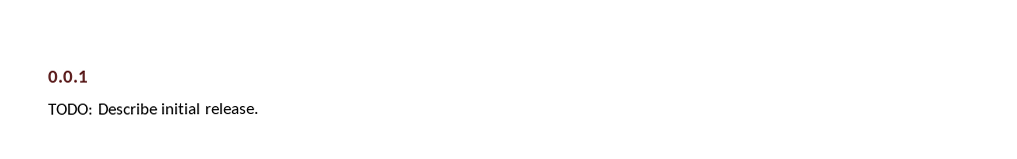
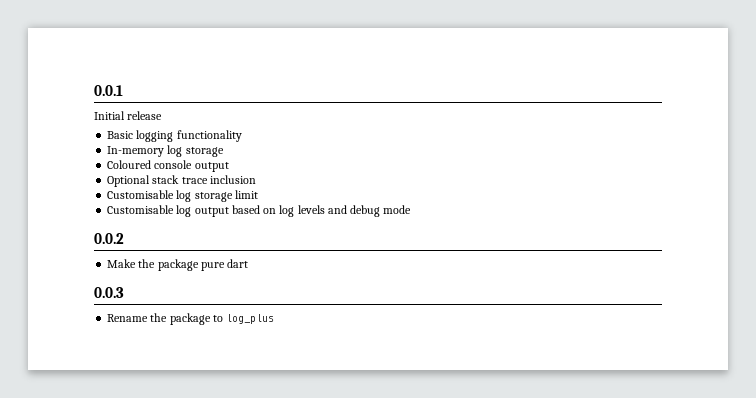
- TODO: Describe initial release.
+ Initial release
+ Basic logging functionality
+ In-memory log storage
+ Coloured console output
+ Optional stack trace inclusion
+ Customisable log storage limit
+ Customisable log output based on log levels and debug mode
+ 0.0.2
+ Make the package pure dart
+ 0.0.3
+ Rename the package to log_plus

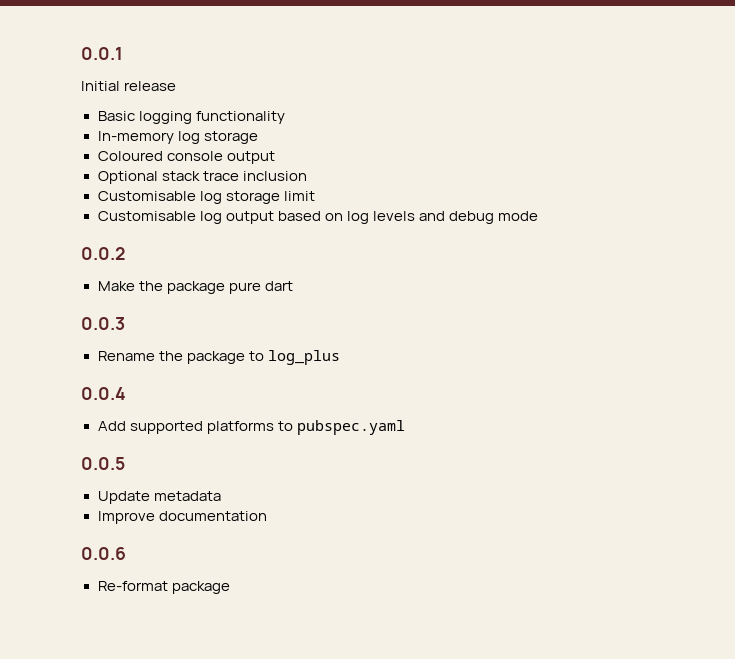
+ 0.0.4
+ Add supported platforms to pubspec.yaml
+ 0.0.5
+ Update metadata
+ Improve documentation
+ 0.0.6
+ Re-format package

